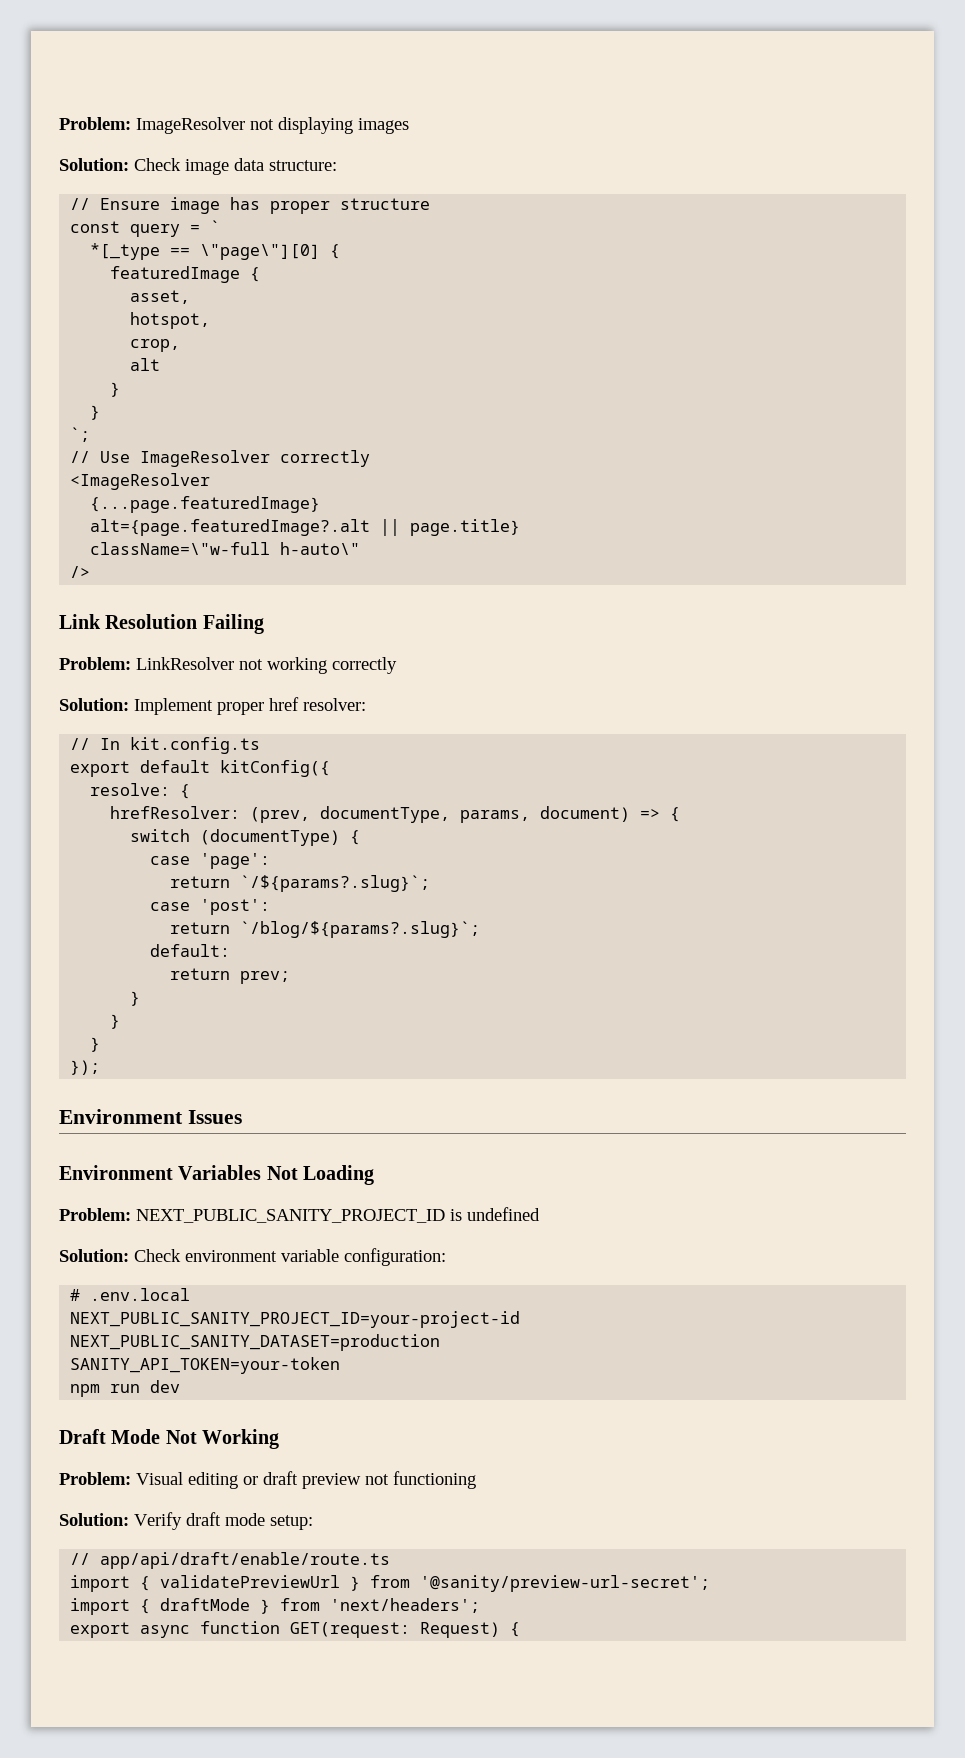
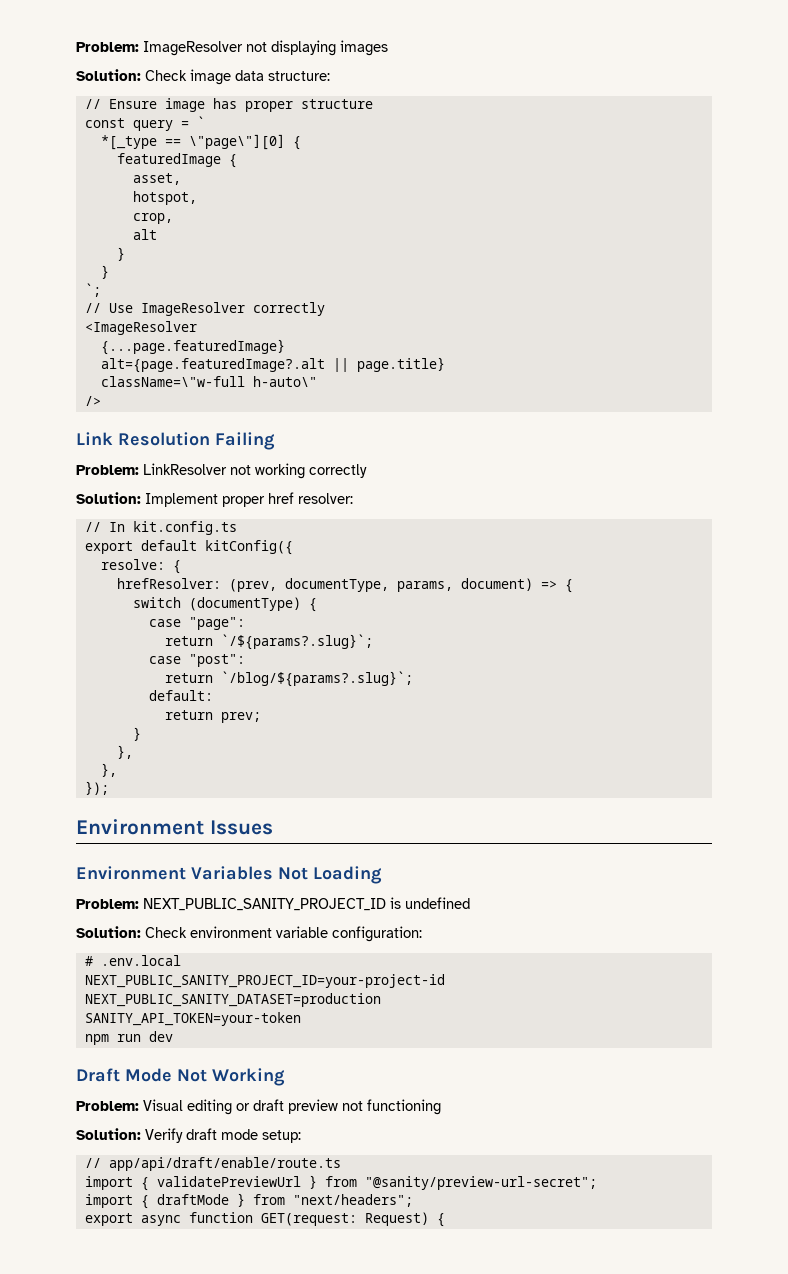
- case 'page':
+ case "page":
- case 'post':
+ case "post":
  return prev;
  }
- }
- }
+ },
+ },
- import { validatePreviewUrl } from '@sanity/preview-url-secret';
+ import { validatePreviewUrl } from "@sanity/preview-url-secret";
- import { draftMode } from 'next/headers';
+ import { draftMode } from "next/headers";

